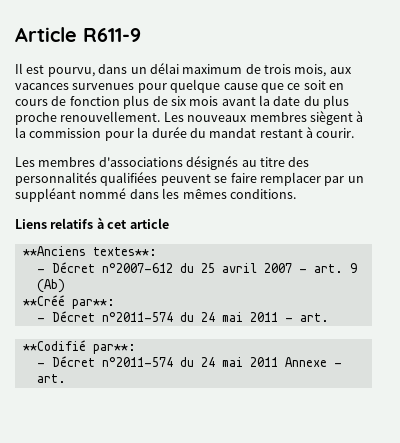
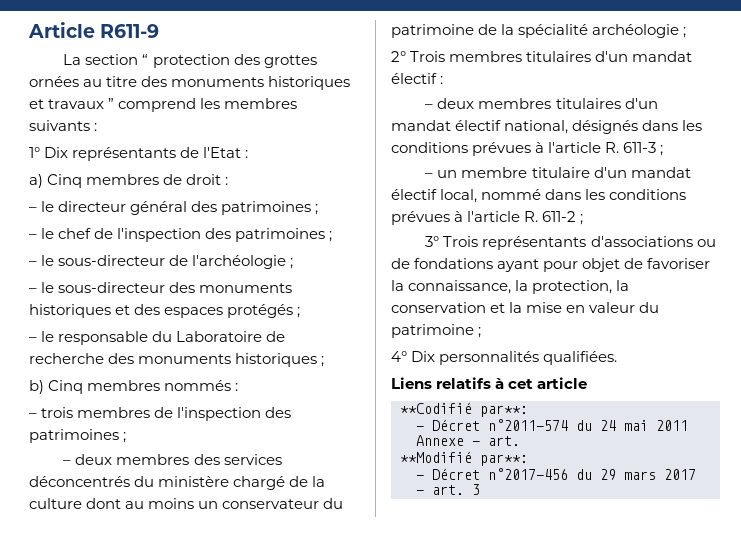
- Il est pourvu, dans un délai maximum de trois mois, aux vacances survenues pour quelque cause que ce soit en cours de fonction plus de six mois avant la date du plus proche renouvellement. Les nouveaux membres siègent à la commission pour la durée du mandat restant à courir.
- Les membres d'associations désignés au titre des personnalités qualifiées peuvent se faire remplacer par un suppléant nommé dans les mêmes conditions.
+ La section “ protection des grottes ornées au titre des monuments historiques et travaux ” comprend les membres suivants :
+ 1° Dix représentants de l'Etat :
+ a) Cinq membres de droit :
+ – le directeur général des patrimoines ;
+ – le chef de l'inspection des patrimoines ;
+ – le sous-directeur de l'archéologie ;
+ – le sous-directeur des monuments historiques et des espaces protégés ;
+ – le responsable du Laboratoire de recherche des monuments historiques ;
+ b) Cinq membres nommés :
+ – trois membres de l'inspection des patrimoines ;
+ – deux membres des services déconcentrés du ministère chargé de la culture dont au moins un conservateur du patrimoine de la spécialité archéologie ;
+ 2° Trois membres titulaires d'un mandat électif :
+ – deux membres titulaires d'un mandat électif national, désignés dans les conditions prévues à l'article R. 611-3 ;
+ – un membre titulaire d'un mandat électif local, nommé dans les conditions prévues à l'article R. 611-2 ;
+ 3° Trois représentants d'associations ou de fondations ayant pour objet de favoriser la connaissance, la protection, la conservation et la mise en valeur du patrimoine ;
+ 4° Dix personnalités qualifiées.
- **Anciens textes**:
- - Décret n°2007-612 du 25 avril 2007 - art. 9 (Ab)
- **Créé par**:
- - Décret n°2011-574 du 24 mai 2011 - art.
+ **Modifié par**:
+ - Décret n°2017-456 du 29 mars 2017 - art. 3

